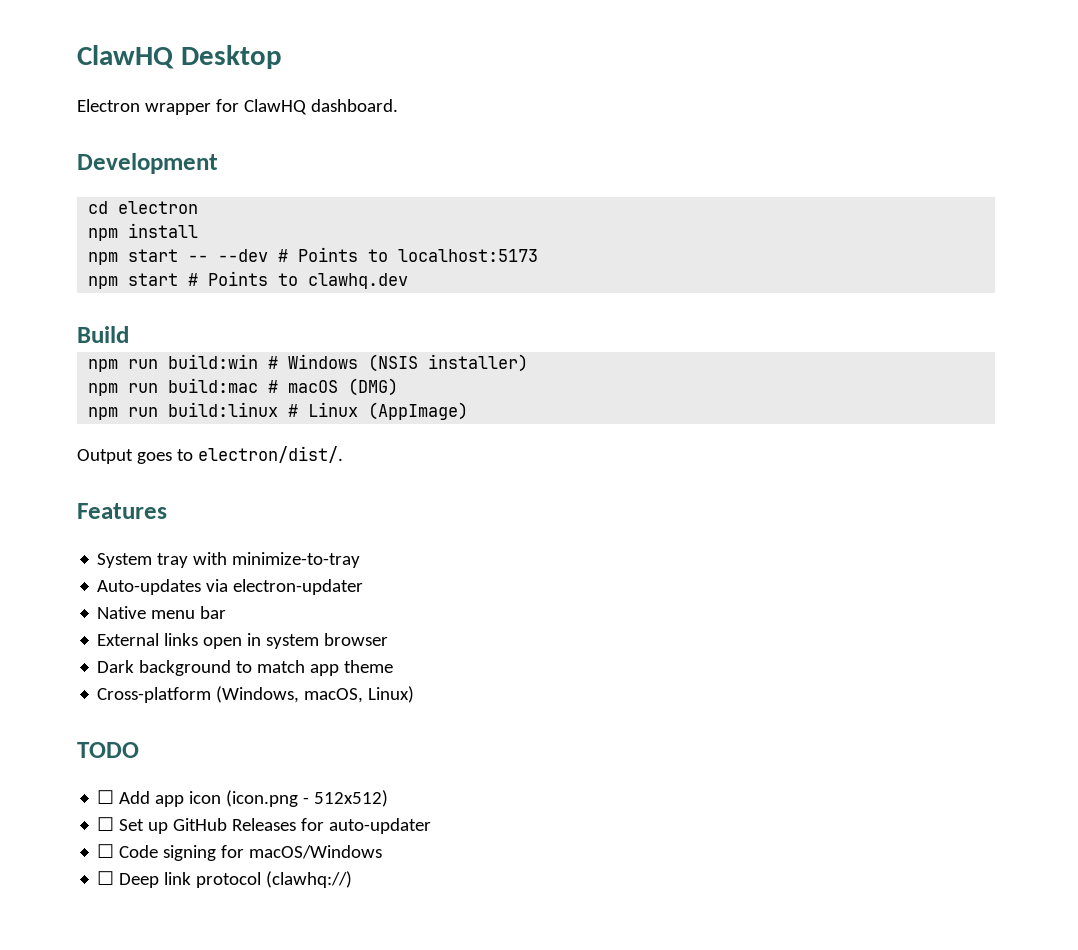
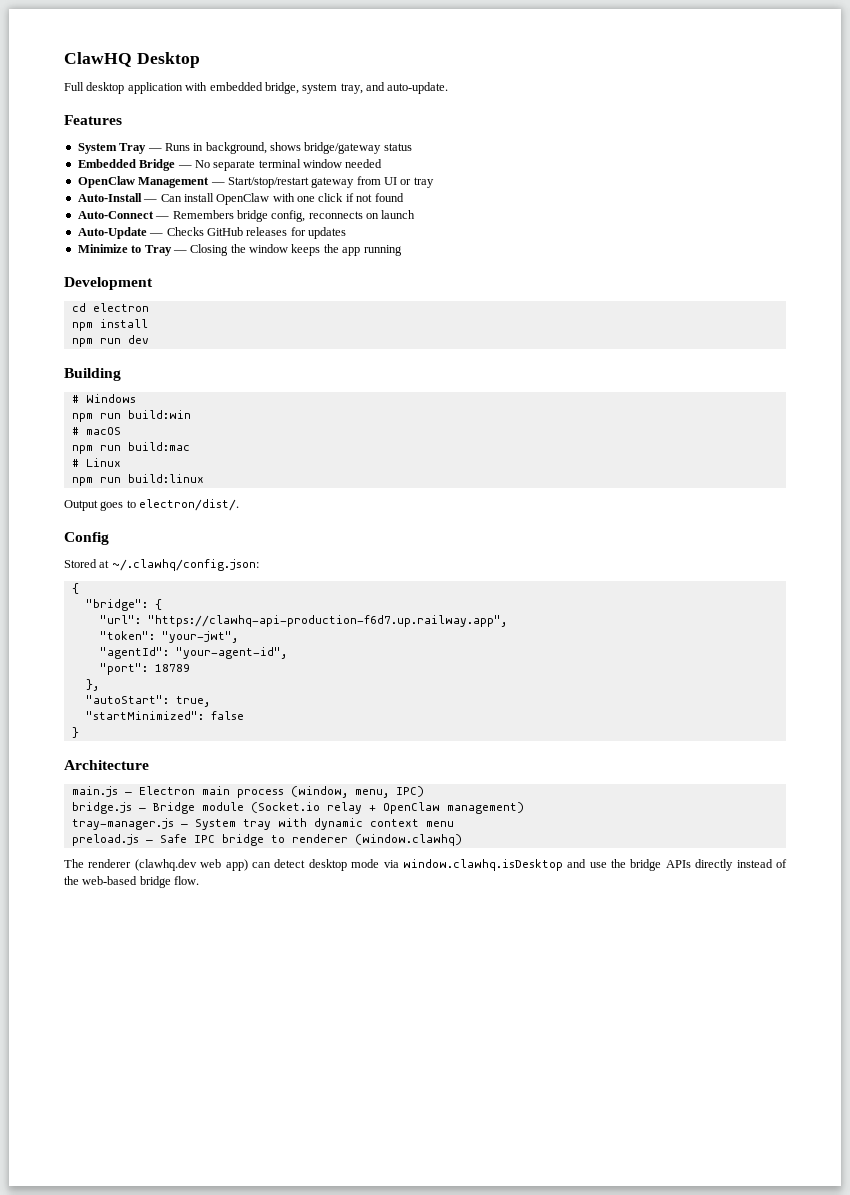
- Electron wrapper for ClawHQ dashboard.
+ Full desktop application with embedded bridge, system tray, and auto-update.
+ Features
+ System Tray — Runs in background, shows bridge/gateway status
+ Embedded Bridge — No separate terminal window needed
+ OpenClaw Management — Start/stop/restart gateway from UI or tray
+ Auto-Install — Can install OpenClaw with one click if not found
+ Auto-Connect — Remembers bridge config, reconnects on launch
+ Auto-Update — Checks GitHub releases for updates
+ Minimize to Tray — Closing the window keeps the app running
- npm start -- --dev # Points to localhost:5173
- npm start # Points to clawhq.dev
- Build
+ npm run dev
+ Building
+ # Windows
- npm run build:win # Windows (NSIS installer)
+ npm run build:win
+ # macOS
- npm run build:mac # macOS (DMG)
+ npm run build:mac
+ # Linux
- npm run build:linux # Linux (AppImage)
+ npm run build:linux
- Features
- System tray with minimize-to-tray
- Auto-updates via electron-updater
- Native menu bar
- External links open in system browser
- Dark background to match app theme
- Cross-platform (Windows, macOS, Linux)
- TODO
- ☐ Add app icon (icon.png - 512x512)
- ☐ Set up GitHub Releases for auto-updater
- ☐ Code signing for macOS/Windows
- ☐ Deep link protocol (clawhq://)
+ Config
+ Stored at ~/.clawhq/config.json:
+ {
+ "bridge": {
+ "url": "https://clawhq-api-production-f6d7.up.railway.app",
+ "token": "your-jwt",
+ "agentId": "your-agent-id",
+ "port": 18789
+ },
+ "autoStart": true,
+ "startMinimized": false
+ }
+ Architecture
+ main.js — Electron main process (window, menu, IPC)
+ bridge.js — Bridge module (Socket.io relay + OpenClaw management)
+ tray-manager.js — System tray with dynamic context menu
+ preload.js — Safe IPC bridge to renderer (window.clawhq)
+ The renderer (clawhq.dev web app) can detect desktop mode via window.clawhq.isDesktop and use the bridge APIs directly instead of the web-based bridge flow.

